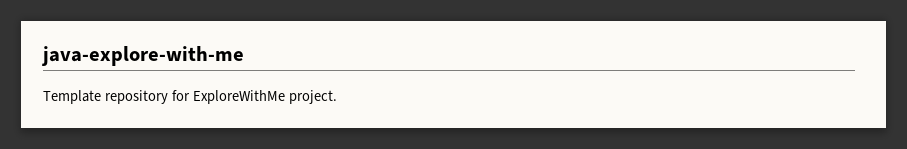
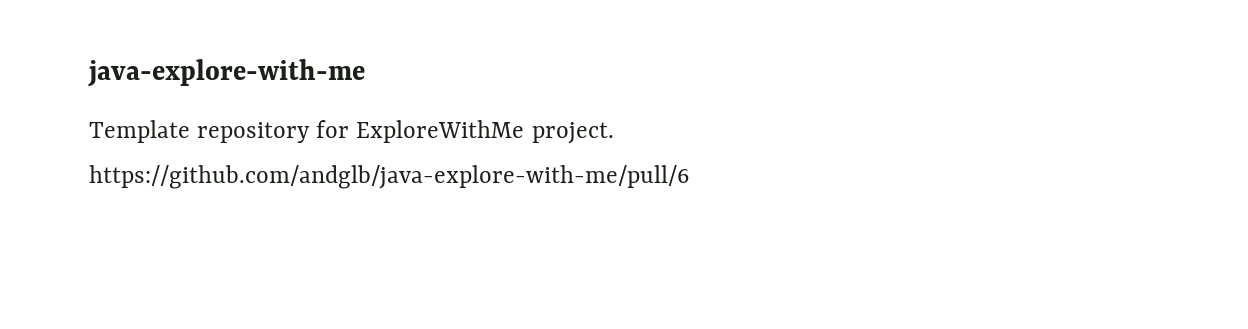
- Template repository for ExploreWithMe project.
+ Template repository for ExploreWithMe project. https://github.com/andglb/java-explore-with-me/pull/6

